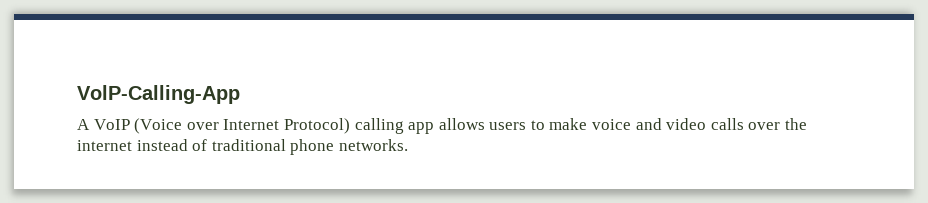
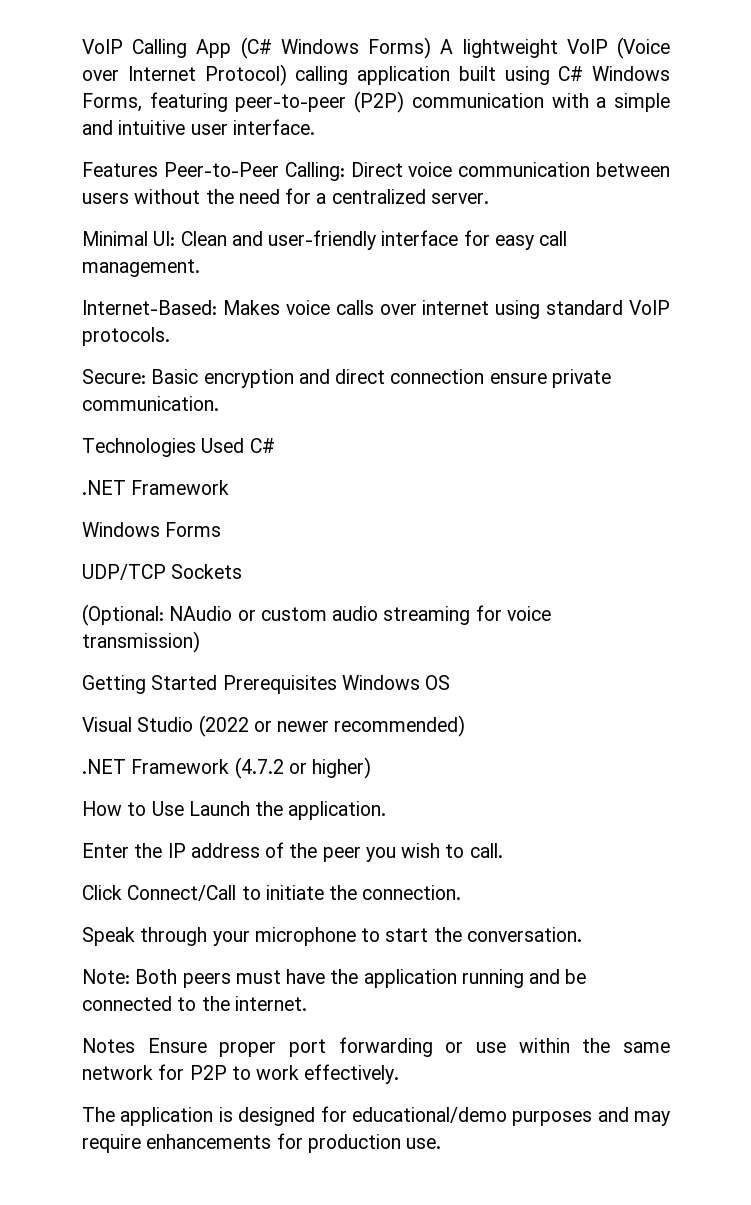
- VolP-Calling-App
- A VoIP (Voice over Internet Protocol) calling app allows users to make voice and video calls over the internet instead of traditional phone networks.
+ VoIP Calling App (C# Windows Forms) A lightweight VoIP (Voice over Internet Protocol) calling application built using C# Windows Forms, featuring peer-to-peer (P2P) communication with a simple and intuitive user interface.
+ Features Peer-to-Peer Calling: Direct voice communication between users without the need for a centralized server.
+ Minimal UI: Clean and user-friendly interface for easy call management.
+ Internet-Based: Makes voice calls over internet using standard VoIP protocols.
+ Secure: Basic encryption and direct connection ensure private communication.
+ Technologies Used C#
+ .NET Framework
+ Windows Forms
+ UDP/TCP Sockets
+ (Optional: NAudio or custom audio streaming for voice transmission)
+ Getting Started Prerequisites Windows OS
+ Visual Studio (2022 or newer recommended)
+ .NET Framework (4.7.2 or higher)
+ How to Use Launch the application.
+ Enter the IP address of the peer you wish to call.
+ Click Connect/Call to initiate the connection.
+ Speak through your microphone to start the conversation.
+ Note: Both peers must have the application running and be connected to the internet.
+ Notes Ensure proper port forwarding or use within the same network for P2P to work effectively.
+ The application is designed for educational/demo purposes and may require enhancements for production use.

